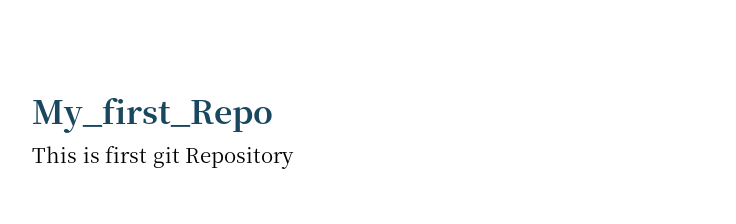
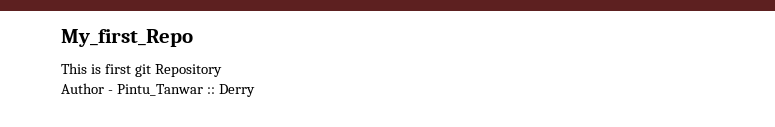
+ Author - Pintu_Tanwar :: Derry

